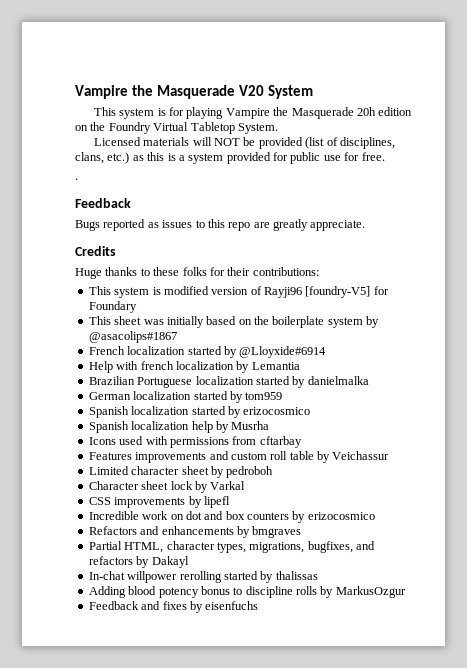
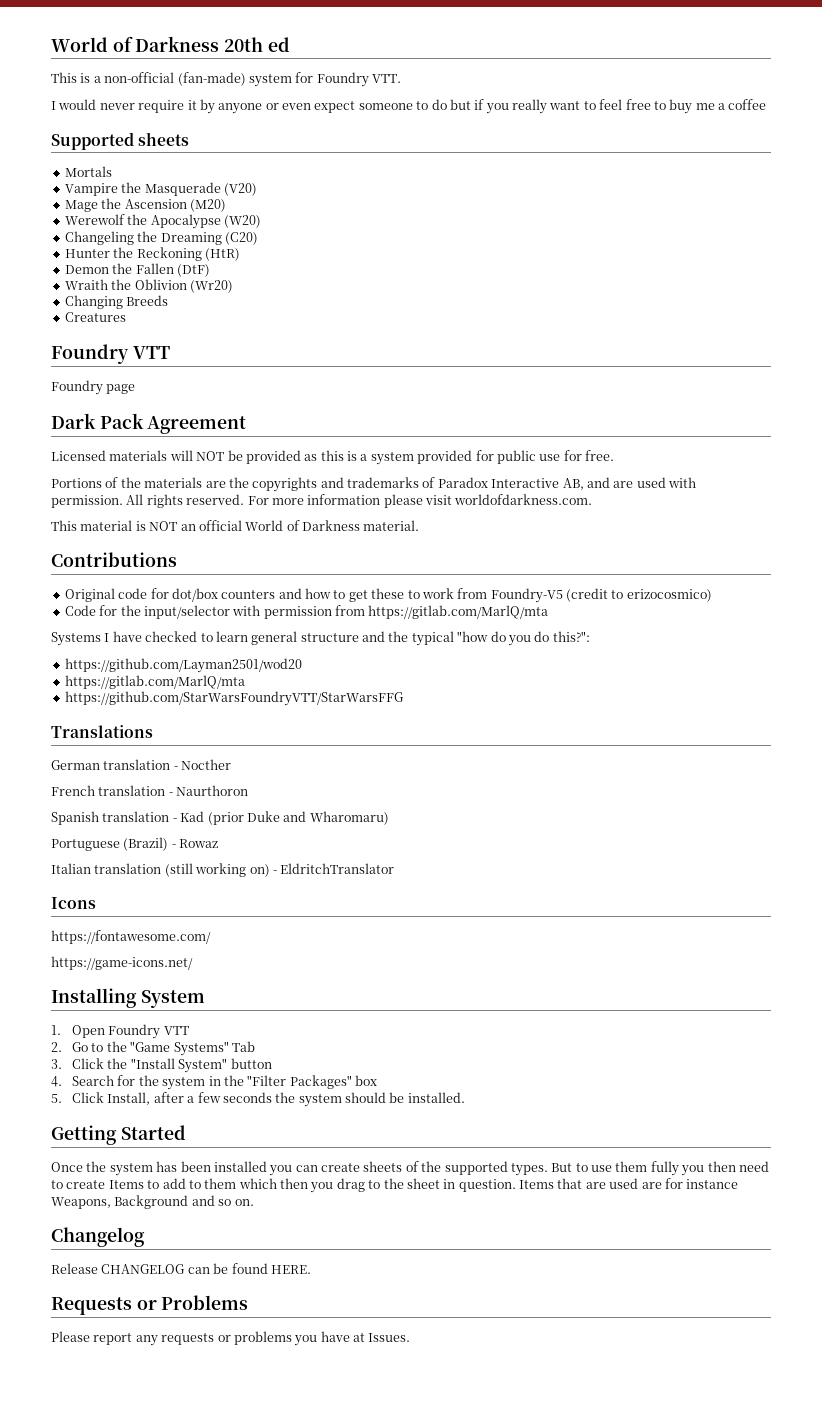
- Vampire the Masquerade V20 System
- This system is for playing Vampire the Masquerade 20h edition on the Foundry Virtual Tabletop System.
+ World of Darkness 20th ed
+ This is a non-official (fan-made) system for Foundry VTT.
+ I would never require it by anyone or even expect someone to do but if you really want to feel free to buy me a coffee
+ Supported sheets
+ Mortals
+ Vampire the Masquerade (V20)
+ Mage the Ascension (M20)
+ Werewolf the Apocalypse (W20)
+ Changeling the Dreaming (C20)
+ Hunter the Reckoning (HtR)
+ Demon the Fallen (DtF)
+ Wraith the Oblivion (Wr20)
+ Changing Breeds
+ Creatures
+ Foundry VTT
+ Foundry page
+ Dark Pack Agreement
- Licensed materials will NOT be provided (list of disciplines, clans, etc.) as this is a system provided for public use for free.
+ Licensed materials will NOT be provided as this is a system provided for public use for free.
- .
- Feedback
- Bugs reported as issues to this repo are greatly appreciate.
- Credits
- Huge thanks to these folks for their contributions:
- This system is modified version of Rayji96 [foundry-V5] for Foundary
- This sheet was initially based on the boilerplate system by @asacolips#1867
- French localization started by @Lloyxide#6914
- Help with french localization by Lemantia
- Brazilian Portuguese localization started by danielmalka
- German localization started by tom959
- Spanish localization started by erizocosmico
- Spanish localization help by Musrha
- Icons used with permissions from cftarbay
- Features improvements and custom roll table by Veichassur
- Limited character sheet by pedroboh
- Character sheet lock by Varkal
- CSS improvements by lipefl
- Incredible work on dot and box counters by erizocosmico
- Refactors and enhancements by bmgraves
- Partial HTML, character types, migrations, bugfixes, and refactors by Dakayl
- In-chat willpower rerolling started by thalissas
- Adding blood potency bonus to discipline rolls by MarkusOzgur
- Feedback and fixes by eisenfuchs
+ Portions of the materials are the copyrights and trademarks of Paradox Interactive AB, and are used with permission. All rights reserved. For more information please visit worldofdarkness.com.
+ This material is NOT an official World of Darkness material.
+ Contributions
+ Original code for dot/box counters and how to get these to work from Foundry-V5 (credit to erizocosmico)
+ Code for the input/selector with permission from https://gitlab.com/MarlQ/mta
+ Systems I have checked to learn general structure and the typical "how do you do this?":
+ https://github.com/Layman2501/wod20
+ https://gitlab.com/MarlQ/mta
+ https://github.com/StarWarsFoundryVTT/StarWarsFFG
+ Translations
+ German translation - Nocther
+ French translation - Naurthoron
+ Spanish translation - Kad (prior Duke and Wharomaru)
+ Portuguese (Brazil) - Rowaz
+ Italian translation (still working on) - EldritchTranslator
+ Icons
+ https://fontawesome.com/
+ https://game-icons.net/
+ Installing System
+ 1. Open Foundry VTT
+ 2. Go to the "Game Systems" Tab
+ 3. Click the "Install System" button
+ 4. Search for the system in the "Filter Packages" box
+ 5. Click Install, after a few seconds the system should be installed.
+ Getting Started
+ Once the system has been installed you can create sheets of the supported types. But to use them fully you then need to create Items to add to them which then you drag to the sheet in question. Items that are used are for instance Weapons, Background and so on.
+ Changelog
+ Release CHANGELOG can be found HERE.
+ Requests or Problems
+ Please report any requests or problems you have at Issues.

